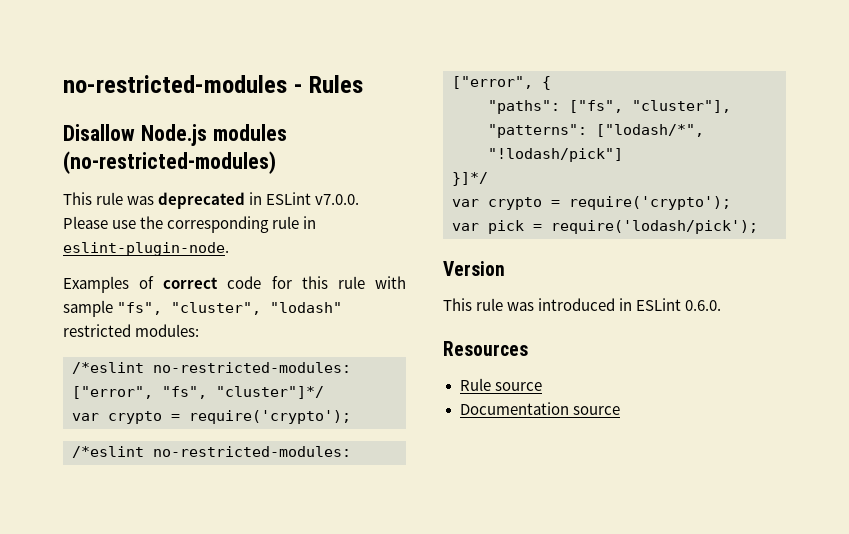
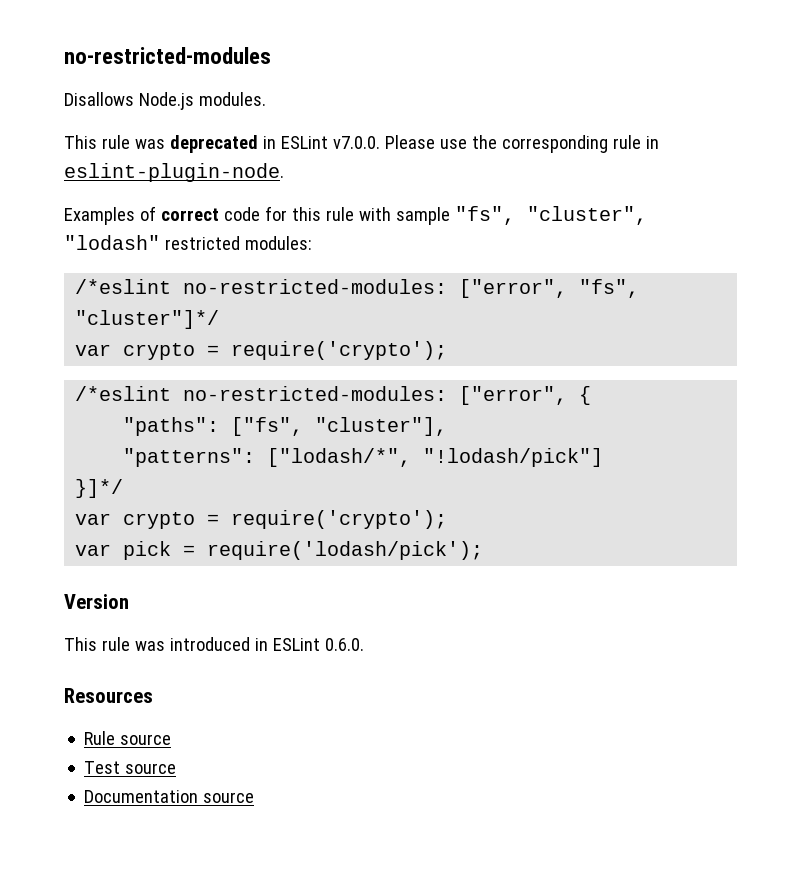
- no-restricted-modules - Rules
- Disallow Node.js modules (no-restricted-modules)
+ no-restricted-modules
+ Disallows Node.js modules.
+ Test source

